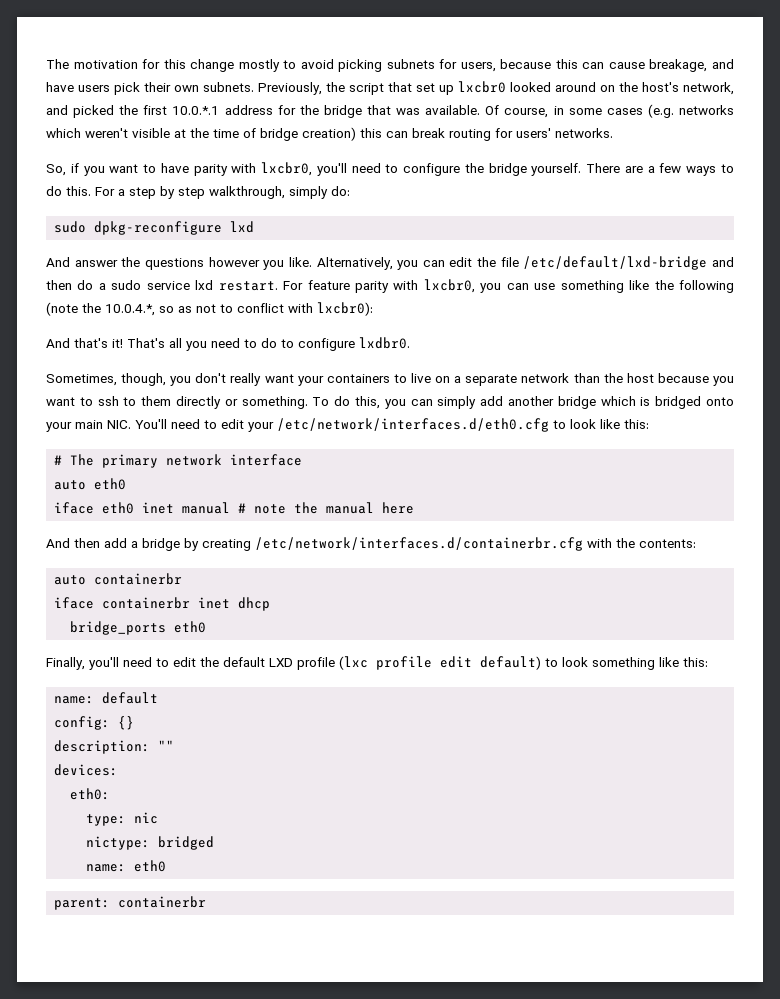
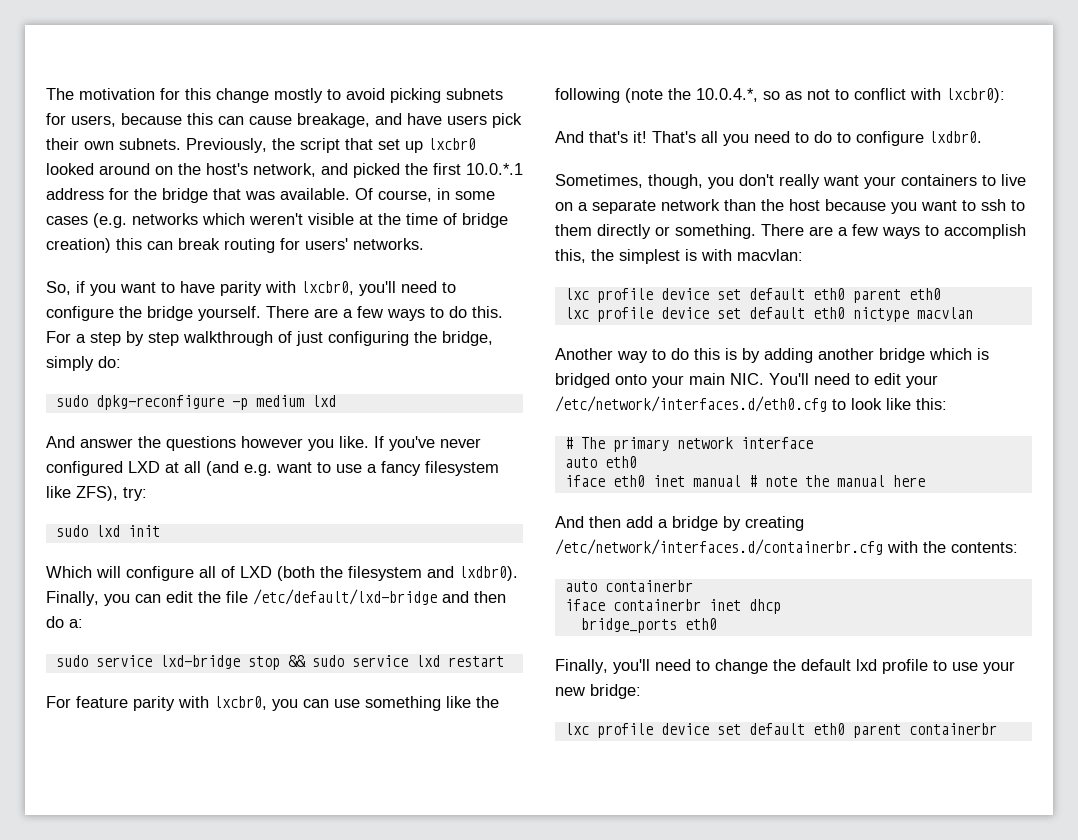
- For a step by step walkthrough, simply do:
+ For a step by step walkthrough of just configuring the bridge, simply do:
- sudo dpkg-reconfigure lxd
+ sudo dpkg-reconfigure -p medium lxd
- Alternatively, you can edit the file /etc/default/lxd-bridge and then do a sudo service lxd restart. For feature parity with lxcbr0, you can use something like the following (note the 10.0.4.*, so as not to conflict with lxcbr0):
+ If you've never configured LXD at all (and e.g. want to use a fancy filesystem like ZFS), try:
+ sudo lxd init
+ Which will configure all of LXD (both the filesystem and lxdbr0). Finally, you can edit the file /etc/default/lxd-bridge and then do a:
+ sudo service lxd-bridge stop && sudo service lxd restart
+ For feature parity with lxcbr0, you can use something like the following (note the 10.0.4.*, so as not to conflict with lxcbr0):
- To do this, you can simply add another bridge which is bridged onto your main NIC. You'll need to edit your /etc/network/interfaces.d/eth0.cfg to look like this:
+ There are a few ways to accomplish this, the simplest is with macvlan:
+ lxc profile device set default eth0 parent eth0
+ lxc profile device set default eth0 nictype macvlan
+ Another way to do this is by adding another bridge which is bridged onto your main NIC. You'll need to edit your /etc/network/interfaces.d/eth0.cfg to look like this:
- Finally, you'll need to edit the default LXD profile (lxc profile edit default) to look something like this:
- name: default
- config: {}
- description: ""
- devices:
- eth0:
- type: nic
- nictype: bridged
- name: eth0
- parent: containerbr
+ Finally, you'll need to change the default lxd profile to use your new bridge:
+ lxc profile device set default eth0 parent containerbr

